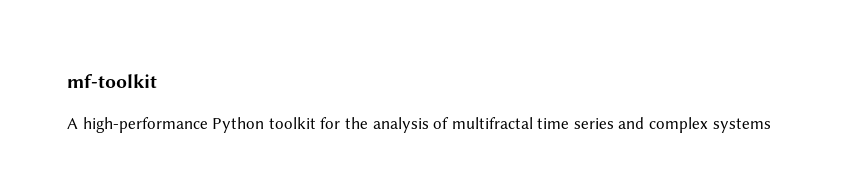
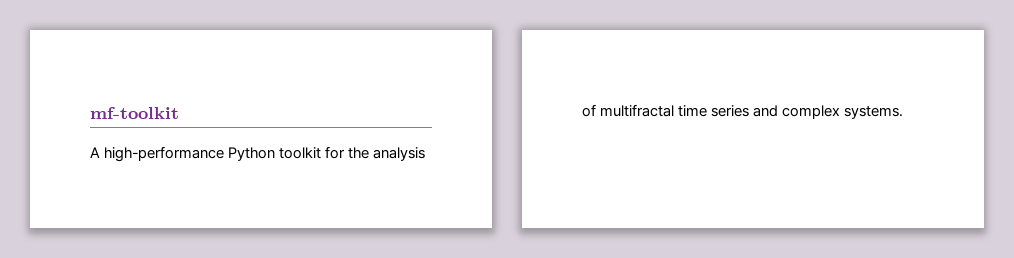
- A high-performance Python toolkit for the analysis of multifractal time series and complex systems
+ A high-performance Python toolkit for the analysis of multifractal time series and complex systems.

